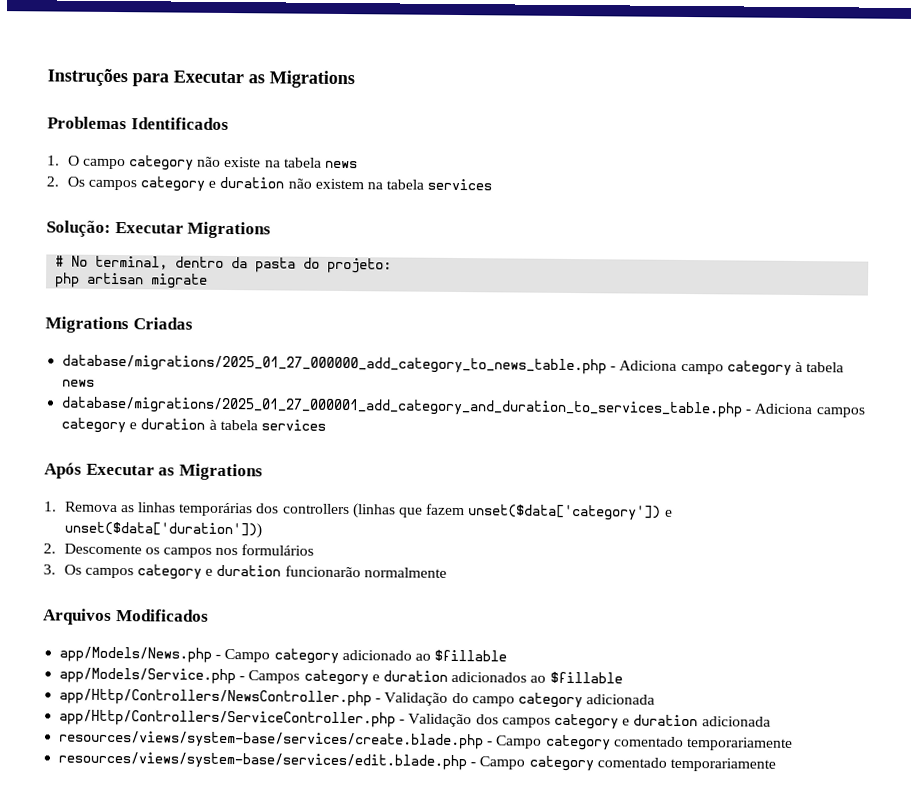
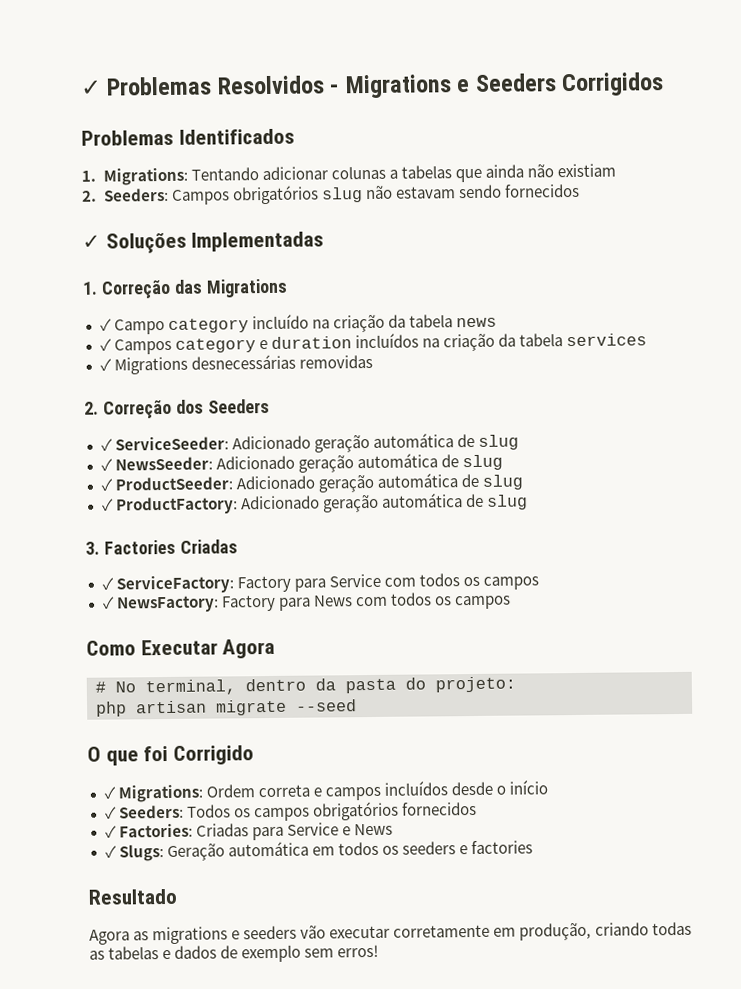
- Instruções para Executar as Migrations
+ ✓ Problemas Resolvidos - Migrations e Seeders Corrigidos
  Problemas Identificados
- 1. O campo category não existe na tabela news
- 2. Os campos category e duration não existem na tabela services
- Solução: Executar Migrations
+ 1. Migrations: Tentando adicionar colunas a tabelas que ainda não existiam
+ 2. Seeders: Campos obrigatórios slug não estavam sendo fornecidos
+ ✓ Soluções Implementadas
+ 1. Correção das Migrations
+ ✓ Campo category incluído na criação da tabela news
+ ✓ Campos category e duration incluídos na criação da tabela services
+ ✓ Migrations desnecessárias removidas
+ 2. Correção dos Seeders
+ ✓ ServiceSeeder: Adicionado geração automática de slug
+ ✓ NewsSeeder: Adicionado geração automática de slug
+ ✓ ProductSeeder: Adicionado geração automática de slug
+ ✓ ProductFactory: Adicionado geração automática de slug
+ 3. Factories Criadas
+ ✓ ServiceFactory: Factory para Service com todos os campos
+ ✓ NewsFactory: Factory para News com todos os campos
+ Como Executar Agora
- php artisan migrate
- Migrations Criadas
- database/migrations/2025_01_27_000000_add_category_to_news_table.php - Adiciona campo category à tabela news
- database/migrations/2025_01_27_000001_add_category_and_duration_to_services_table.php - Adiciona campos category e duration à tabela services
- Após Executar as Migrations
- 1. Remova as linhas temporárias dos controllers (linhas que fazem unset($data['category']) e unset($data['duration']))
- 2. Descomente os campos nos formulários
- 3. Os campos category e duration funcionarão normalmente
- Arquivos Modificados
- app/Models/News.php - Campo category adicionado ao $fillable
- app/Models/Service.php - Campos category e duration adicionados ao $fillable
- app/Http/Controllers/NewsController.php - Validação do campo category adicionada
- app/Http/Controllers/ServiceController.php - Validação dos campos category e duration adicionada
- resources/views/system-base/services/create.blade.php - Campo category comentado temporariamente
- resources/views/system-base/services/edit.blade.php - Campo category comentado temporariamente
+ php artisan migrate --seed
+ O que foi Corrigido
+ ✓ Migrations: Ordem correta e campos incluídos desde o início
+ ✓ Seeders: Todos os campos obrigatórios fornecidos
+ ✓ Factories: Criadas para Service e News
+ ✓ Slugs: Geração automática em todos os seeders e factories
+ Resultado
+ Agora as migrations e seeders vão executar corretamente em produção, criando todas as tabelas e dados de exemplo sem erros!

